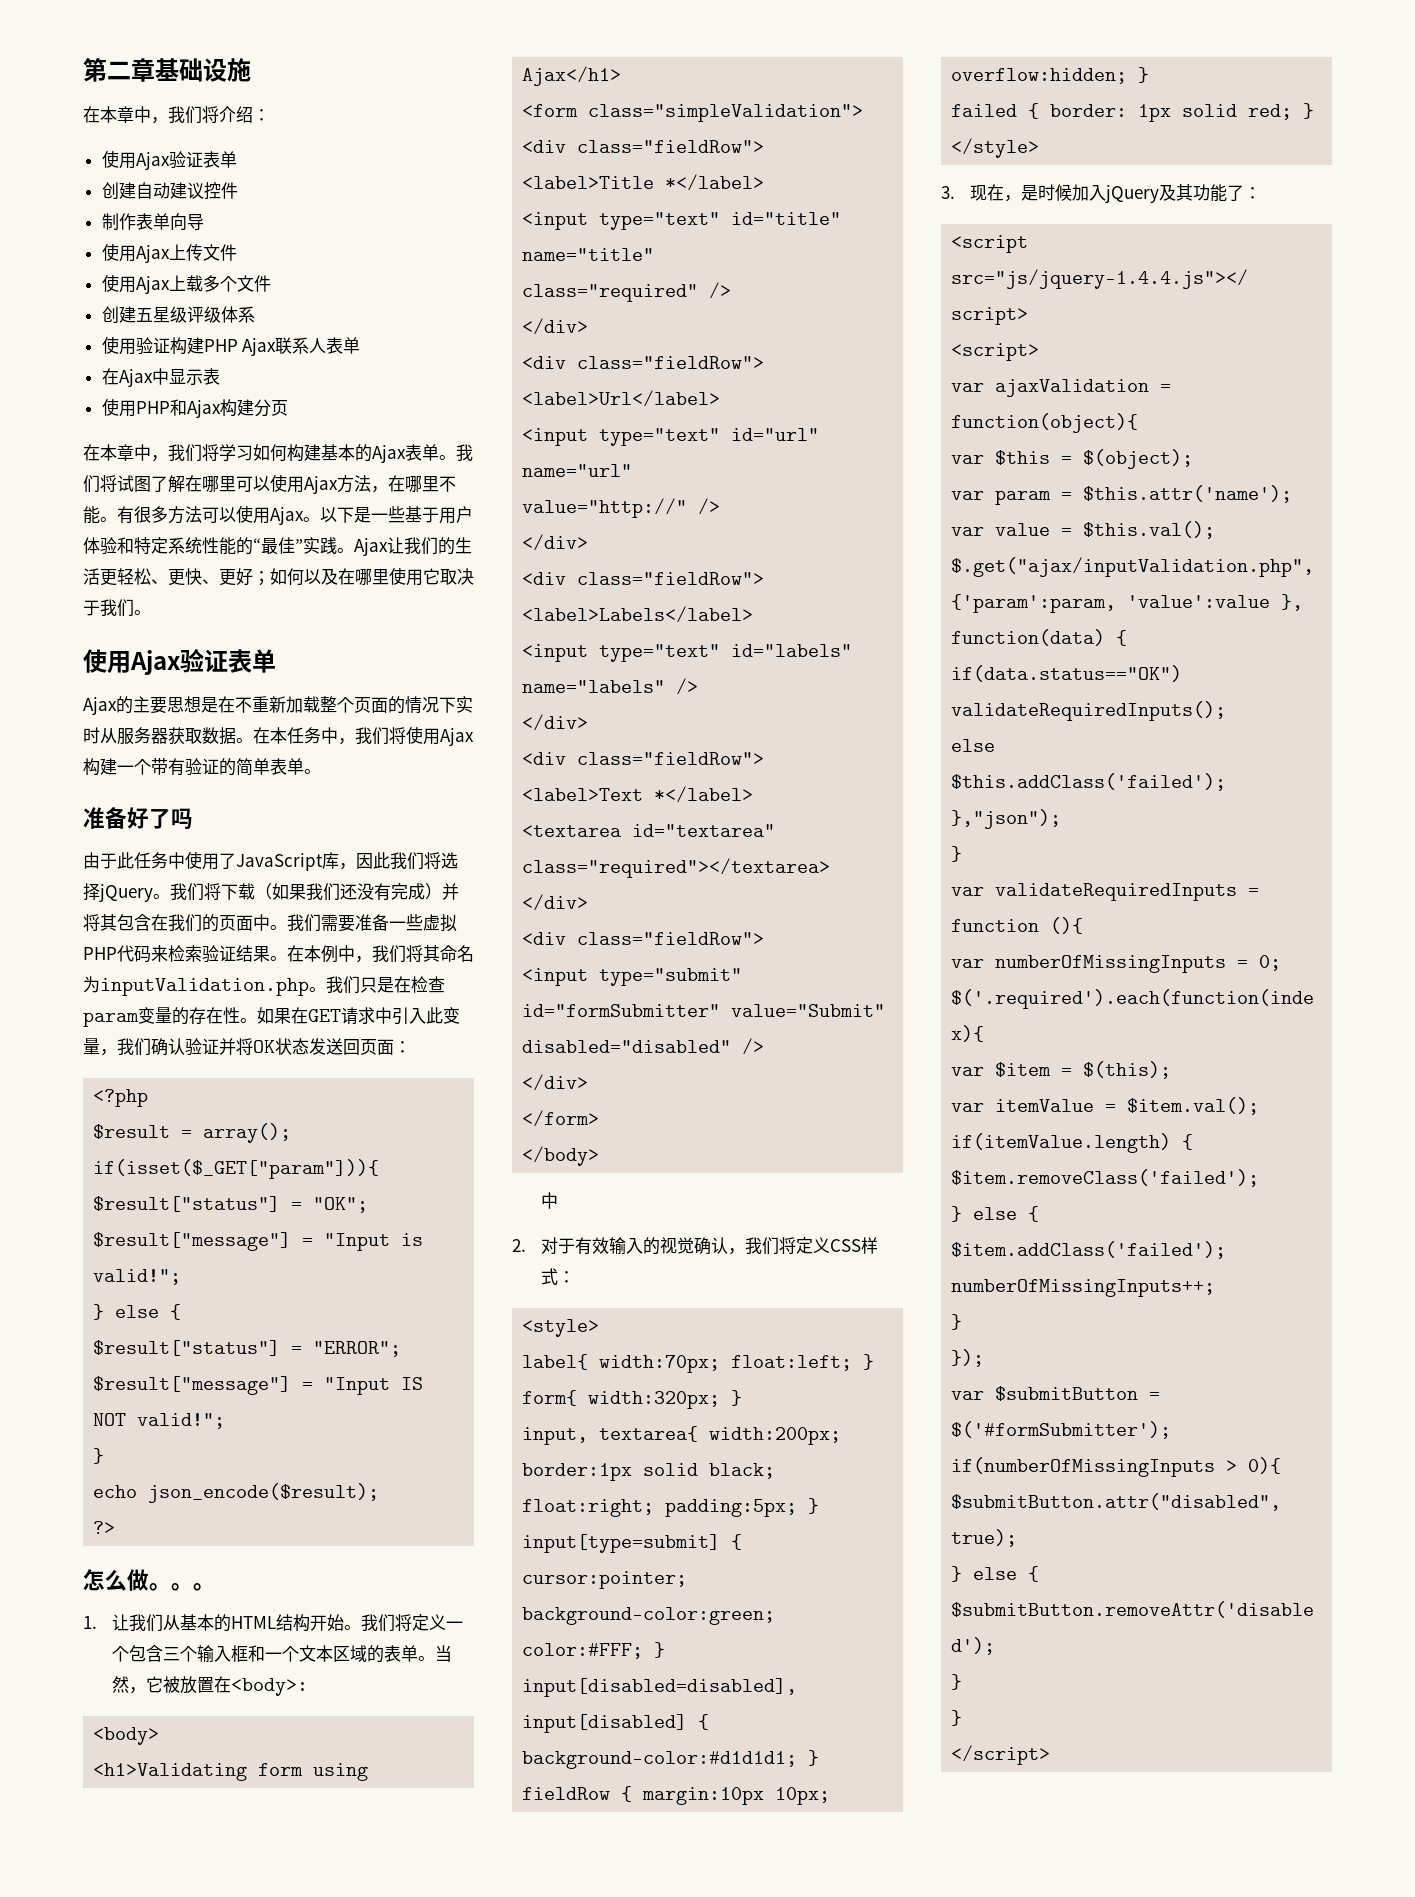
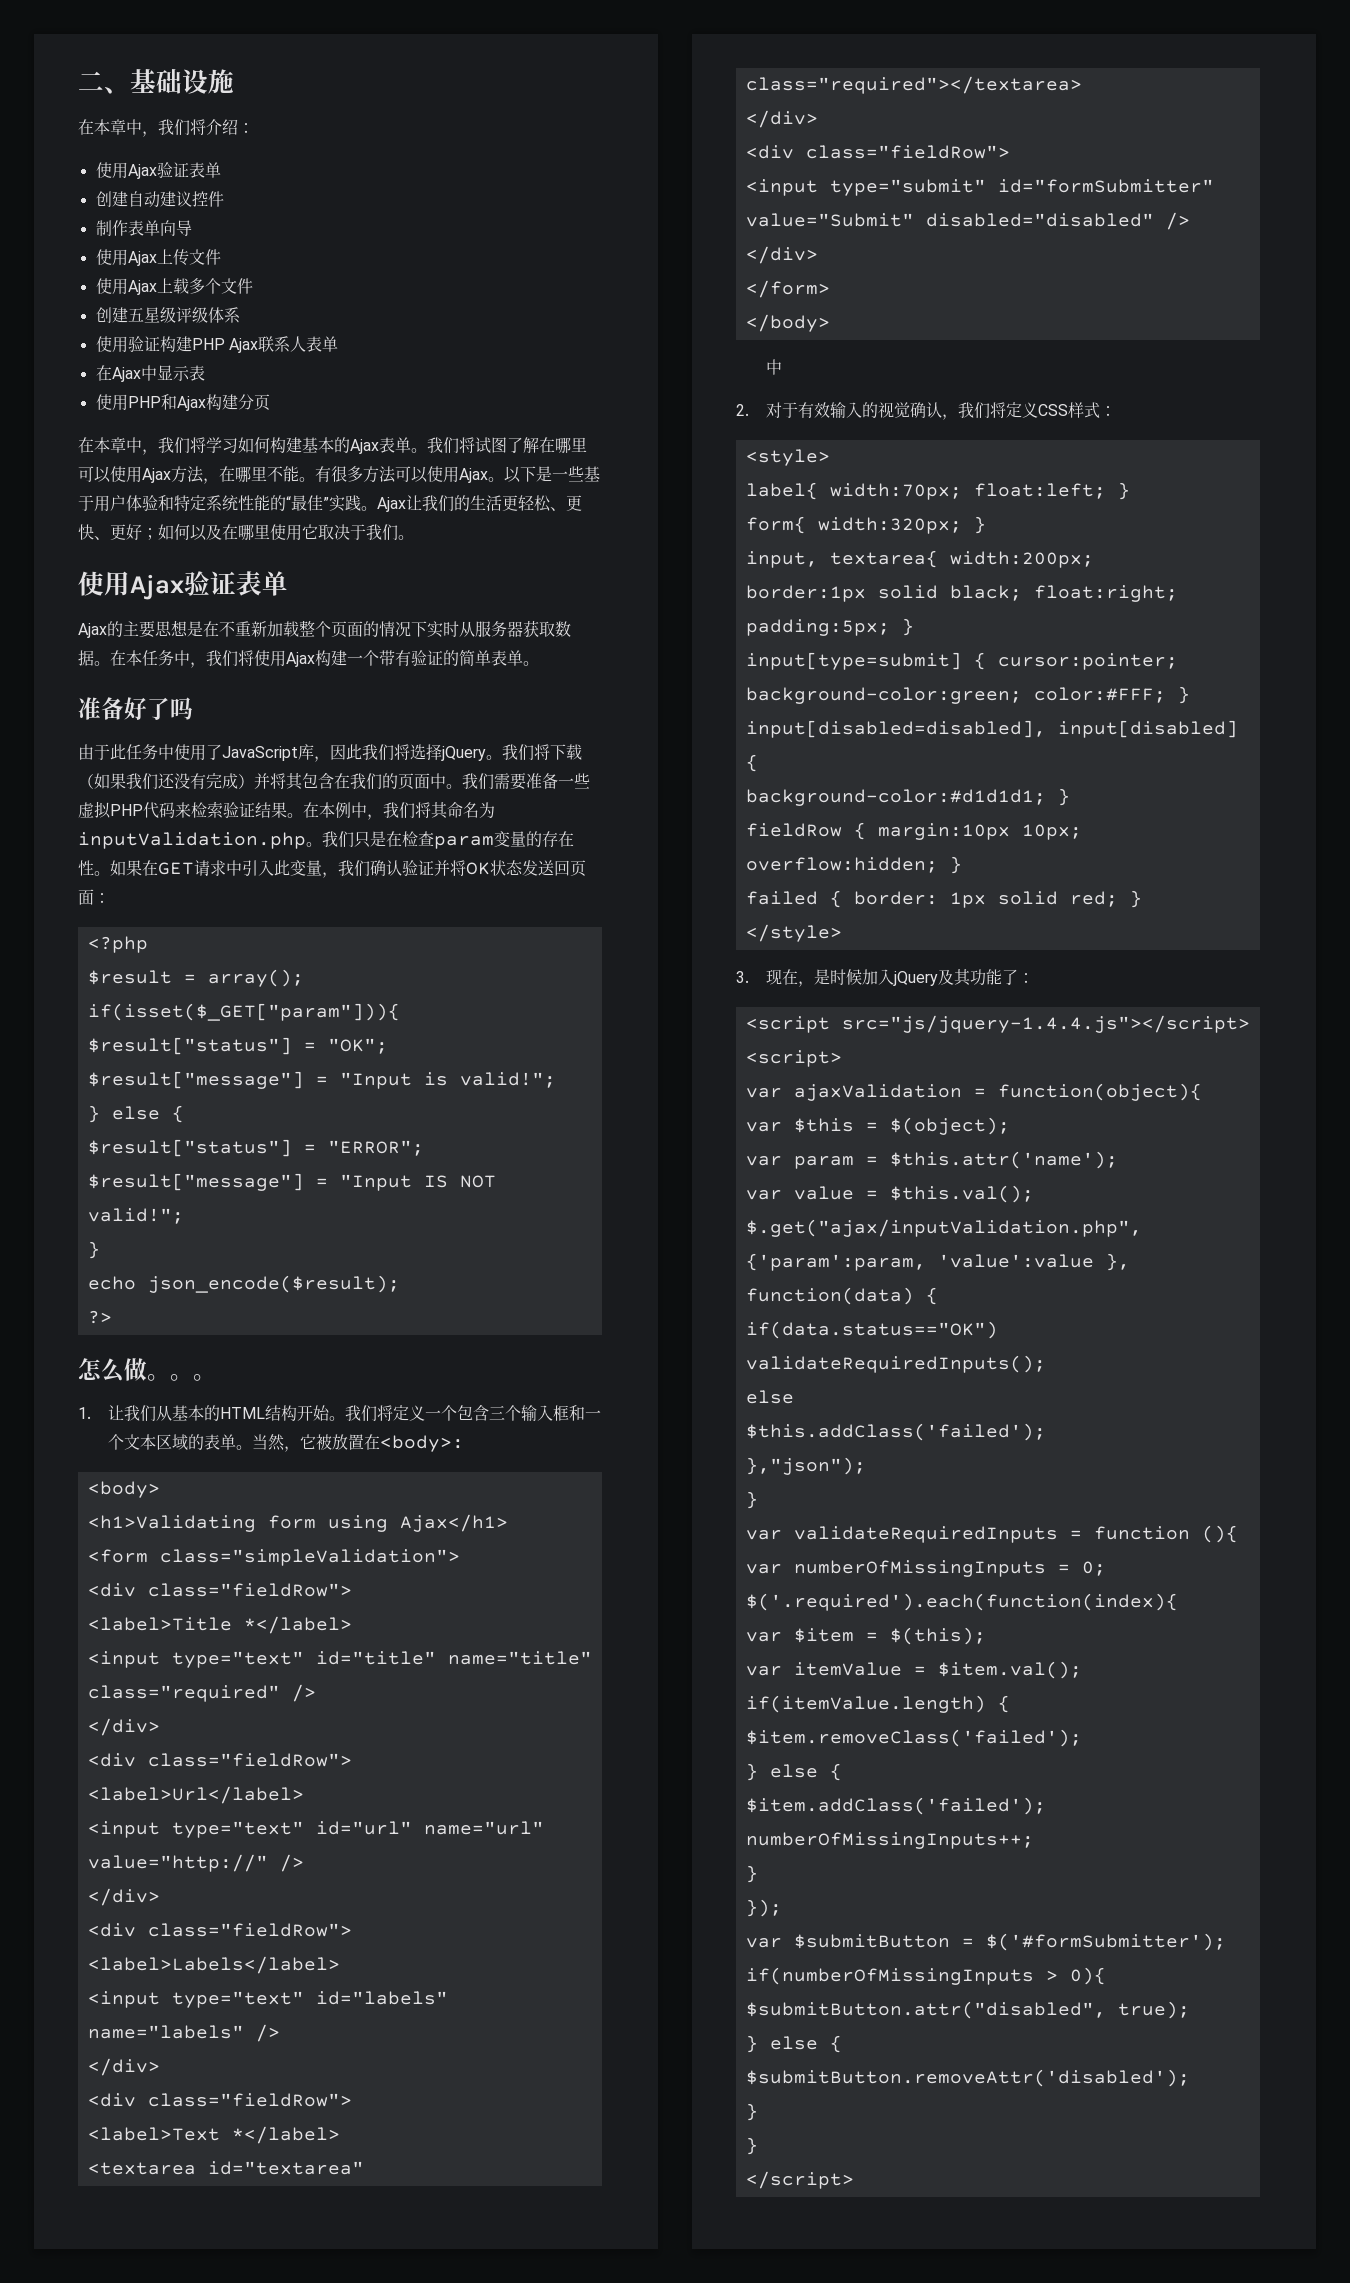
- 第二章基础设施
+ 二、基础设施

